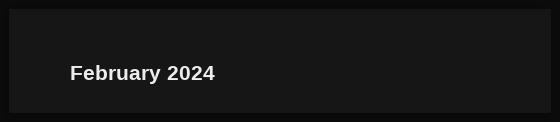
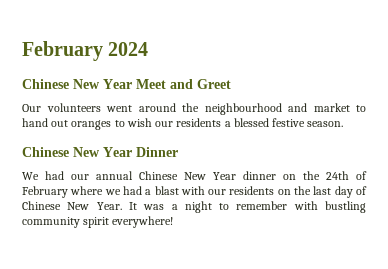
+ Chinese New Year Meet and Greet
+ Our volunteers went around the neighbourhood and market to hand out oranges to wish our residents a blessed festive season.
+ Chinese New Year Dinner
+ We had our annual Chinese New Year dinner on the 24th of February where we had a blast with our residents on the last day of Chinese New Year. It was a night to remember with bustling community spirit everywhere!

